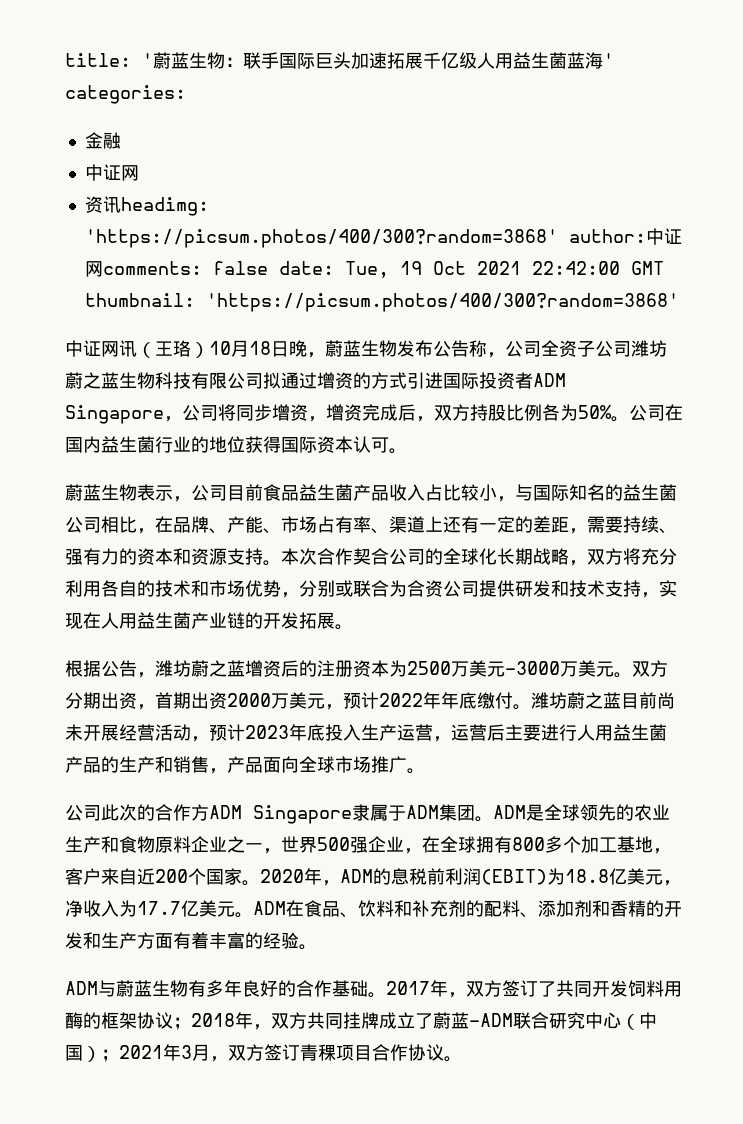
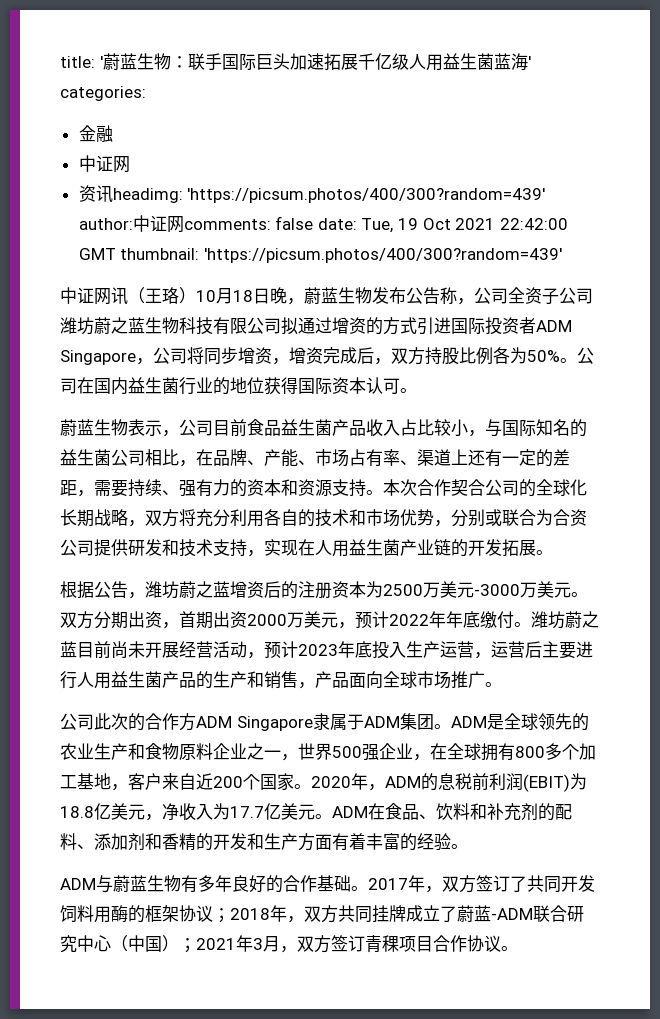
- 资讯headimg: 'https://picsum.photos/400/300?random=3868' author:中证网comments: false date: Tue, 19 Oct 2021 22:42:00 GMT thumbnail: 'https://picsum.photos/400/300?random=3868'
+ 资讯headimg: 'https://picsum.photos/400/300?random=439' author:中证网comments: false date: Tue, 19 Oct 2021 22:42:00 GMT thumbnail: 'https://picsum.photos/400/300?random=439'

